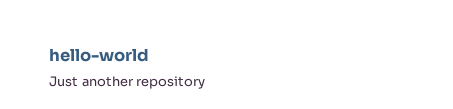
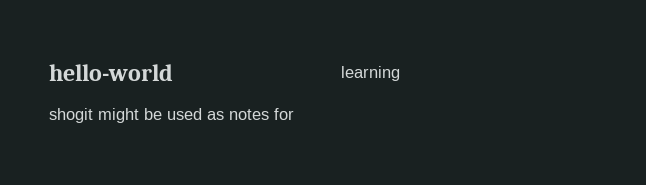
- Just another repository
+ shogit might be used as notes for learning

